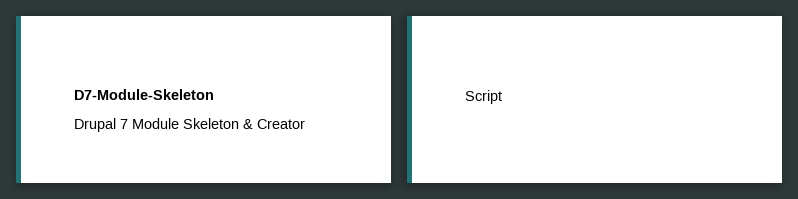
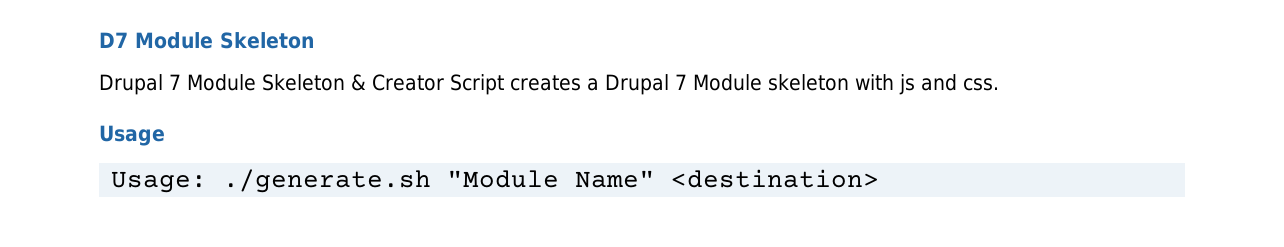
- D7-Module-Skeleton
+ D7 Module Skeleton
- Drupal 7 Module Skeleton & Creator Script
+ Drupal 7 Module Skeleton & Creator Script creates a Drupal 7 Module skeleton with js and css.
+ Usage
+ Usage: ./generate.sh "Module Name" <destination>

